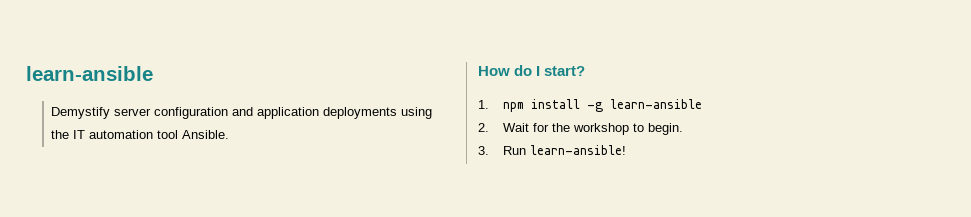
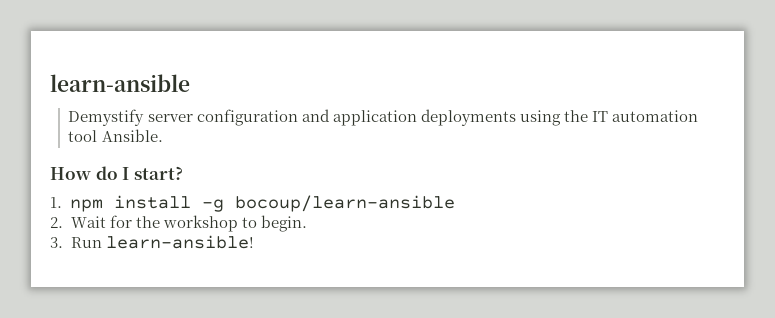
- 1. npm install -g learn-ansible
+ 1. npm install -g bocoup/learn-ansible

